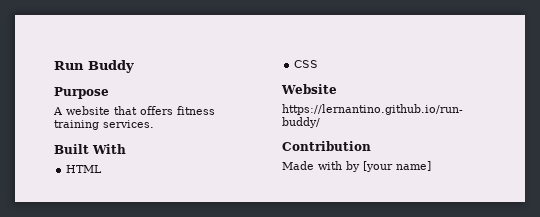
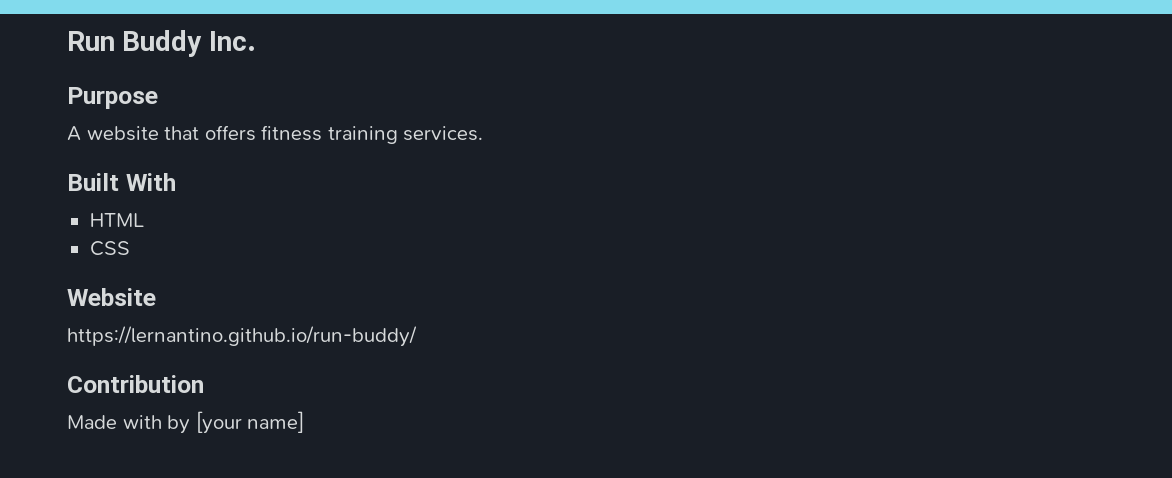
- Run Buddy
+ Run Buddy Inc.

